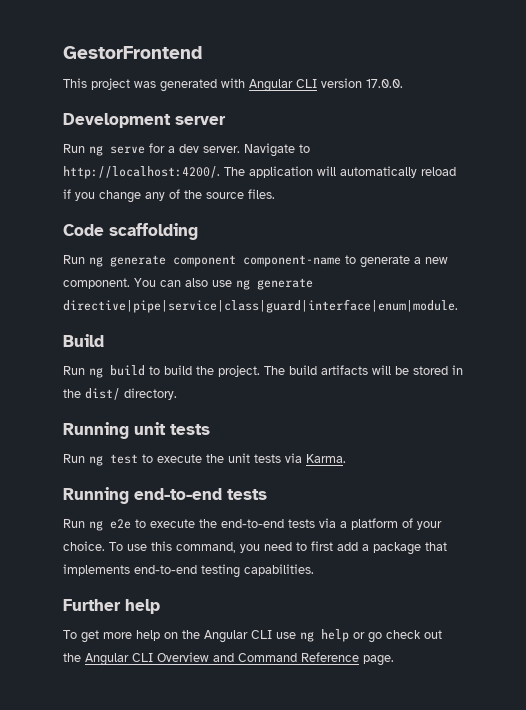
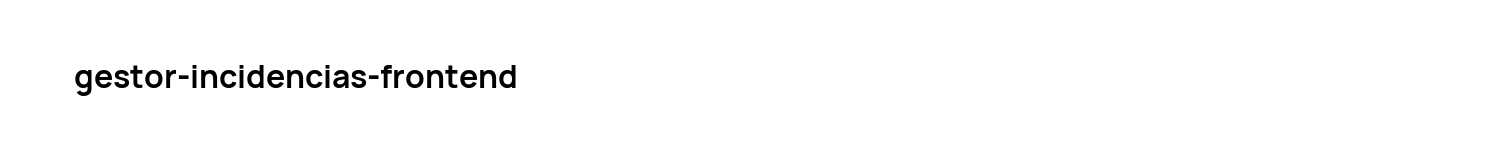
- GestorFrontend
- This project was generated with Angular CLI version 17.0.0.
- Development server
- Run ng serve for a dev server. Navigate to http://localhost:4200/. The application will automatically reload if you change any of the source files.
- Code scaffolding
- Run ng generate component component-name to generate a new component. You can also use ng generate directive|pipe|service|class|guard|interface|enum|module.
- Build
- Run ng build to build the project. The build artifacts will be stored in the dist/ directory.
- Running unit tests
- Run ng test to execute the unit tests via Karma.
- Running end-to-end tests
- Run ng e2e to execute the end-to-end tests via a platform of your choice. To use this command, you need to first add a package that implements end-to-end testing capabilities.
- Further help
- To get more help on the Angular CLI use ng help or go check out the Angular CLI Overview and Command Reference page.
+ gestor-incidencias-frontend

